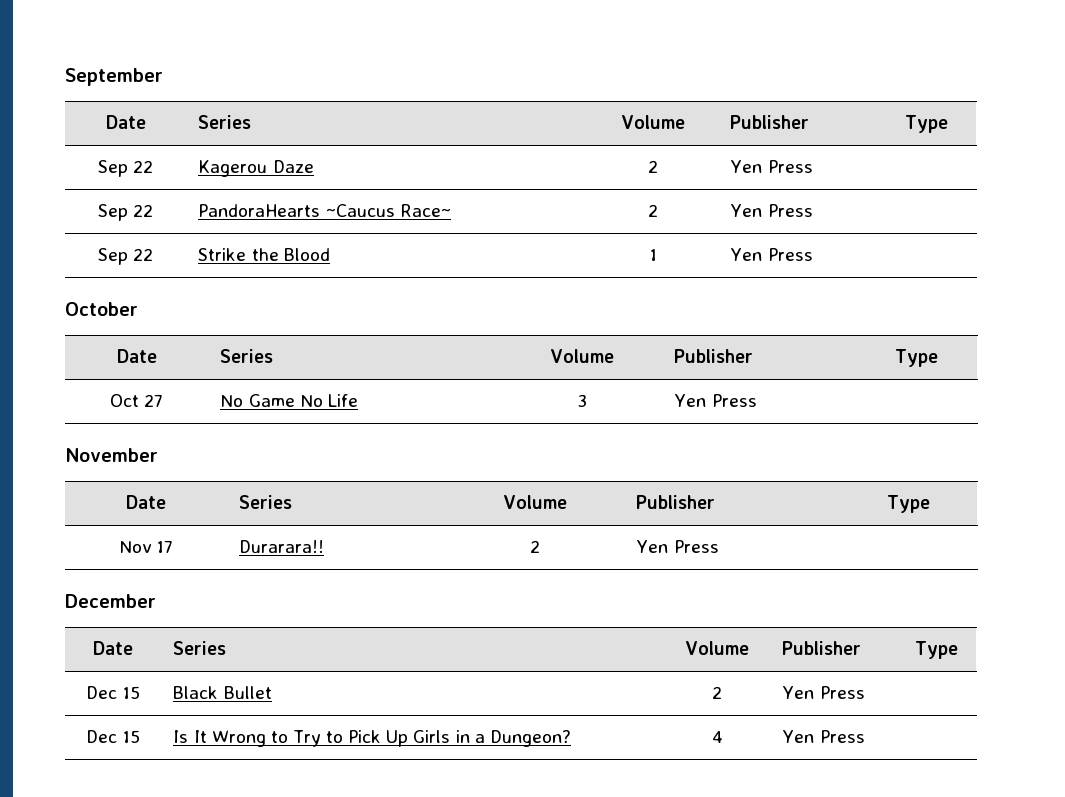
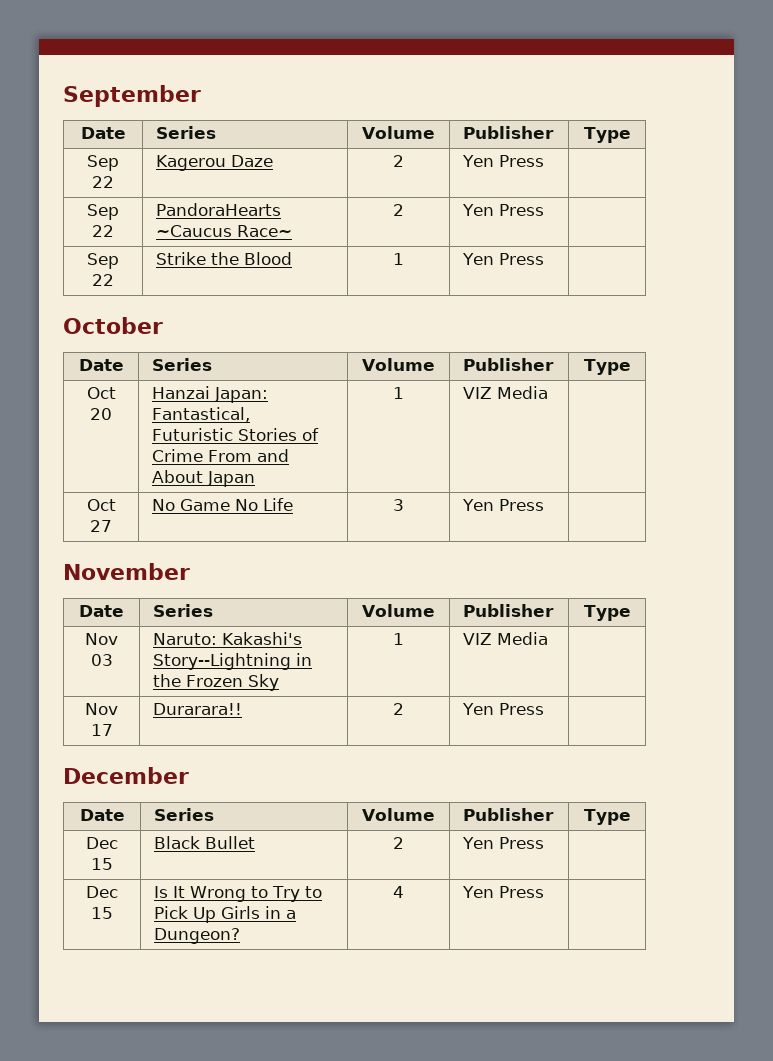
+ Oct 20 | Hanzai Japan: Fantastical, Futuristic Stories of Crime From and About Japan | 1 | VIZ Media |
+ Nov 03 | Naruto: Kakashi's Story--Lightning in the Frozen Sky | 1 | VIZ Media |

